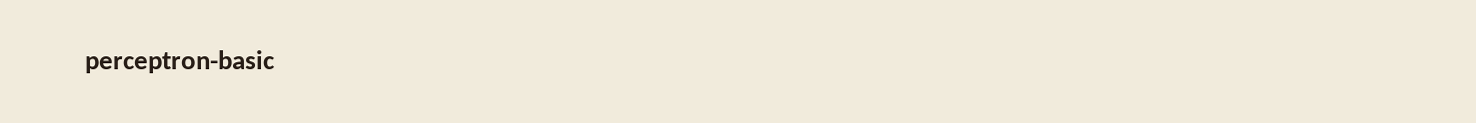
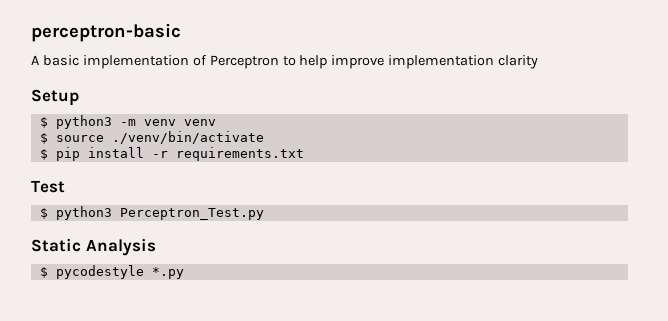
+ A basic implementation of Perceptron to help improve implementation clarity
+ Setup
+ $ python3 -m venv venv
+ $ source ./venv/bin/activate
+ $ pip install -r requirements.txt
+ Test
+ $ python3 Perceptron_Test.py
+ Static Analysis
+ $ pycodestyle *.py

